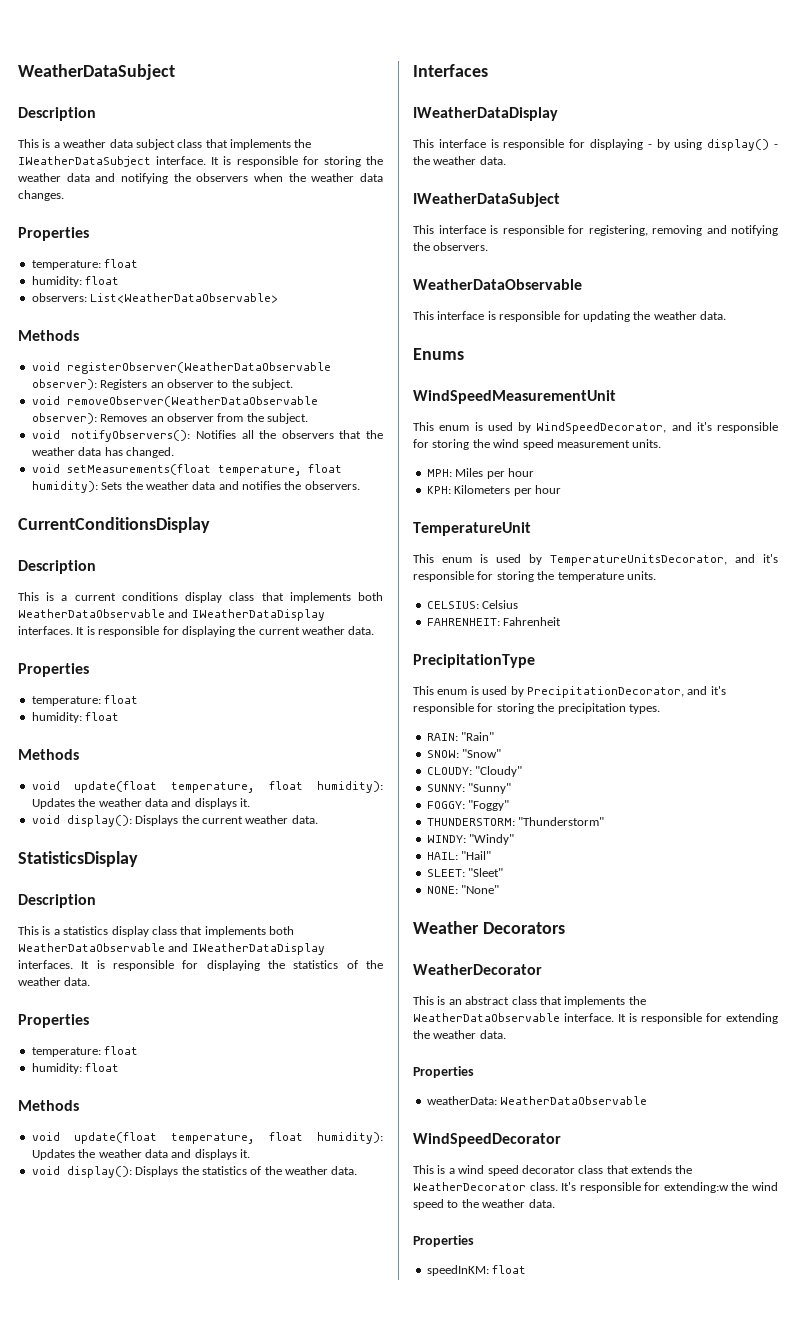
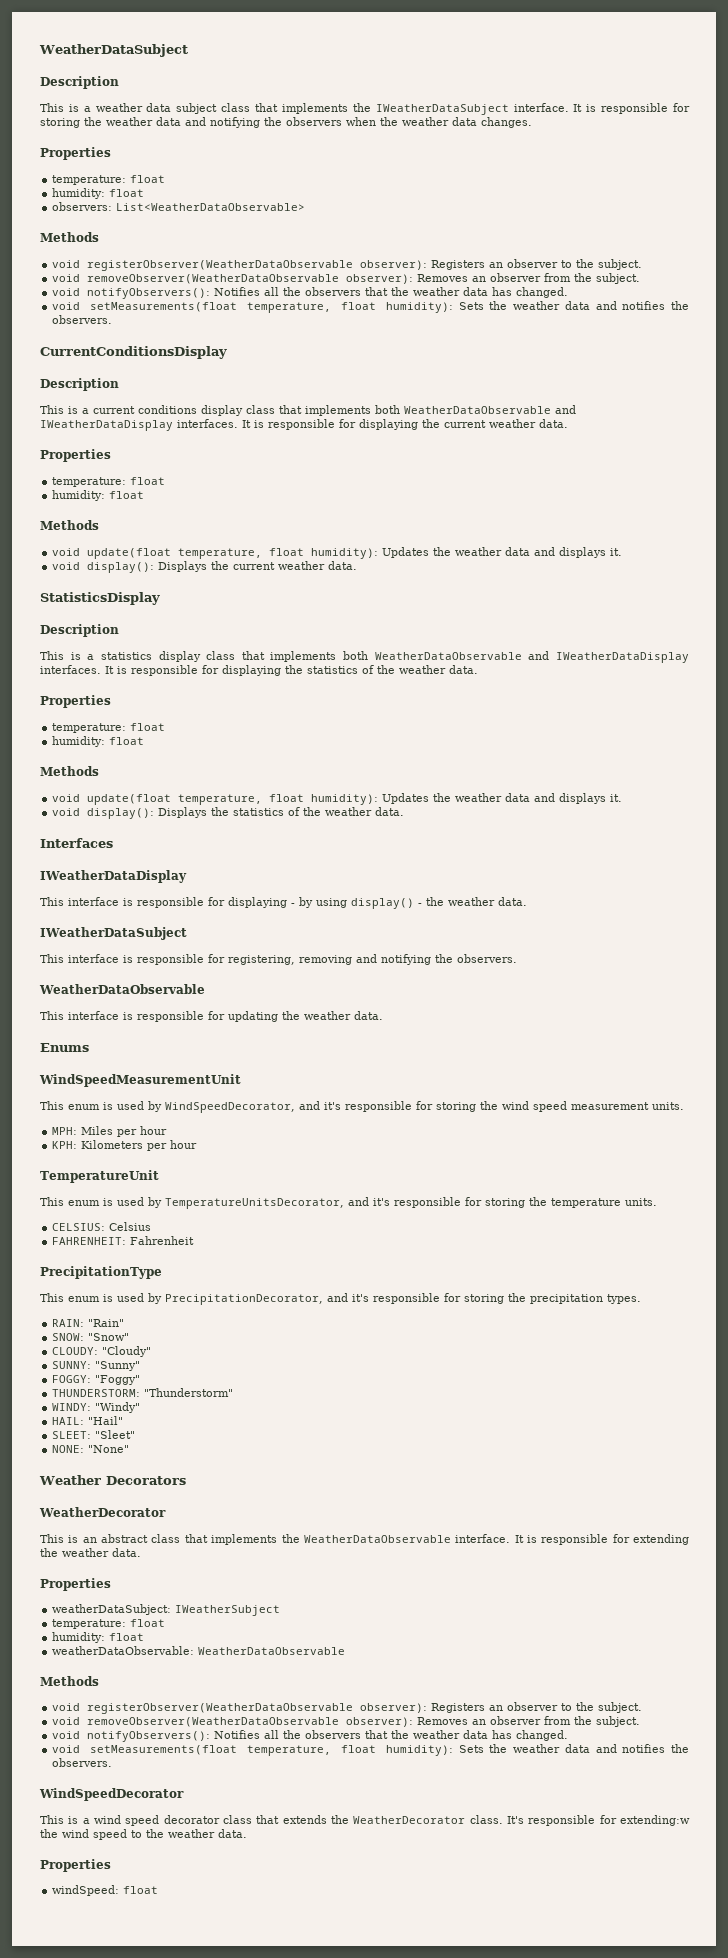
- weatherData: WeatherDataObservable
+ weatherDataSubject: IWeatherSubject
+ temperature: float
+ humidity: float
+ weatherDataObservable: WeatherDataObservable
+ Methods
+ void registerObserver(WeatherDataObservable observer): Registers an observer to the subject.
+ void removeObserver(WeatherDataObservable observer): Removes an observer from the subject.
+ void notifyObservers(): Notifies all the observers that the weather data has changed.
+ void setMeasurements(float temperature, float humidity): Sets the weather data and notifies the observers.
- speedInKM: float
+ windSpeed: float

